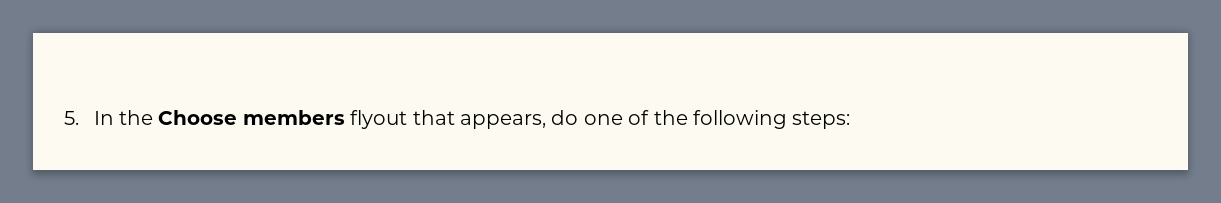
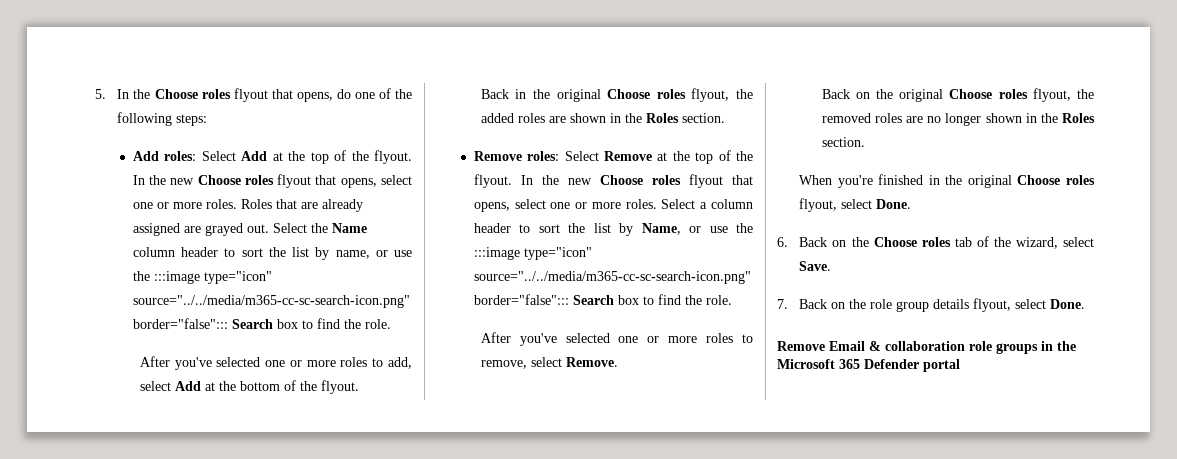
- 5. In the Choose members flyout that appears, do one of the following steps:
+ 5. In the Choose roles flyout that opens, do one of the following steps:
+ Add roles: Select Add at the top of the flyout. In the new Choose roles flyout that opens, select one or more roles. Roles that are already assigned are grayed out. Select the Name column header to sort the list by name, or use the :::image type="icon" source="../../media/m365-cc-sc-search-icon.png" border="false"::: Search box to find the role.
+ After you've selected one or more roles to add, select Add at the bottom of the flyout.
+ Back in the original Choose roles flyout, the added roles are shown in the Roles section.
+ Remove roles: Select Remove at the top of the flyout. In the new Choose roles flyout that opens, select one or more roles. Select a column header to sort the list by Name, or use the :::image type="icon" source="../../media/m365-cc-sc-search-icon.png" border="false"::: Search box to find the role.
+ After you've selected one or more roles to remove, select Remove.
+ Back on the original Choose roles flyout, the removed roles are no longer shown in the Roles section.
+ When you're finished in the original Choose roles flyout, select Done.
+ 6. Back on the Choose roles tab of the wizard, select Save.
+ 7. Back on the role group details flyout, select Done.
+ Remove Email & collaboration role groups in the Microsoft 365 Defender portal

